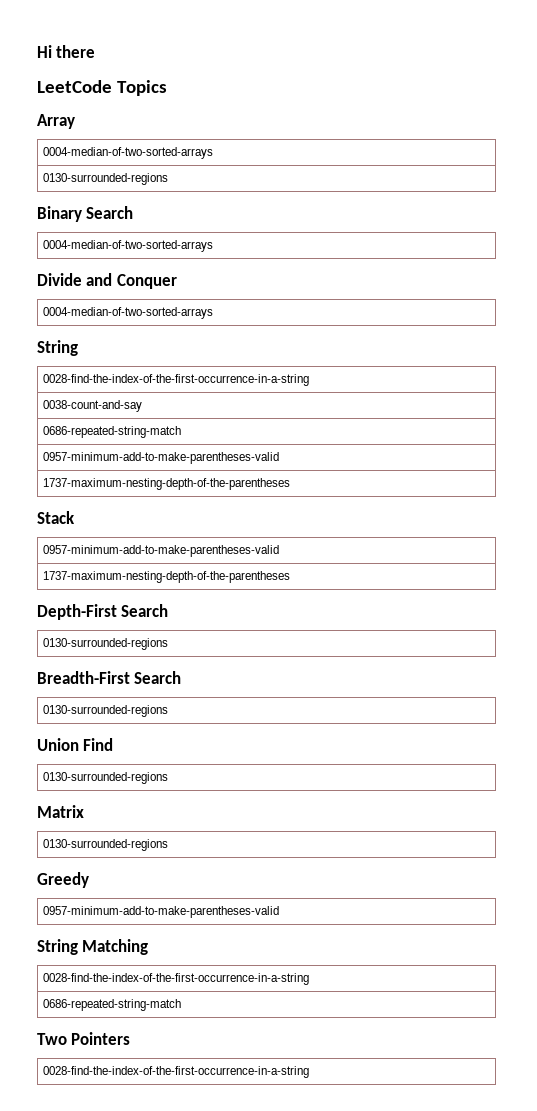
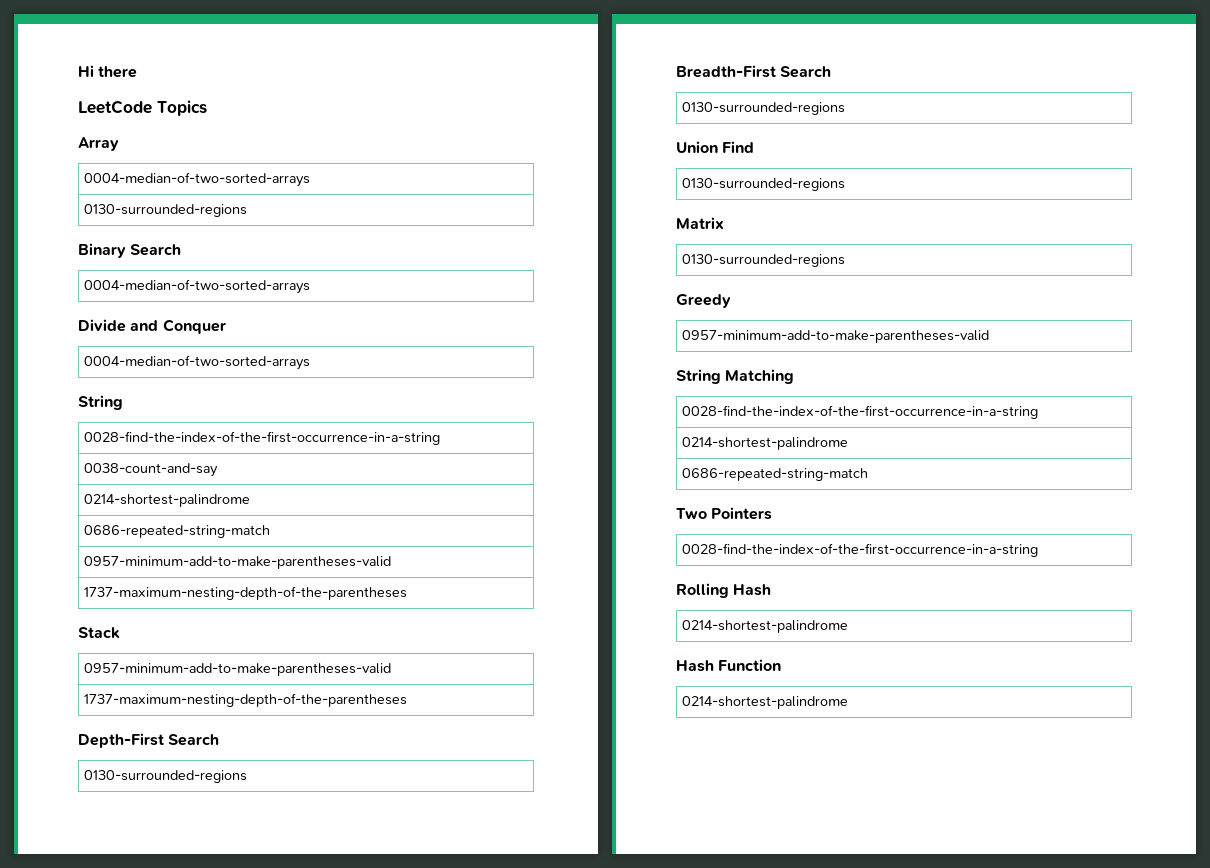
  0038-count-and-say
+ 0214-shortest-palindrome
  String Matching
  0028-find-the-index-of-the-first-occurrence-in-a-string
+ 0214-shortest-palindrome
+ Rolling Hash
+ 0214-shortest-palindrome
+ Hash Function
+ 0214-shortest-palindrome

